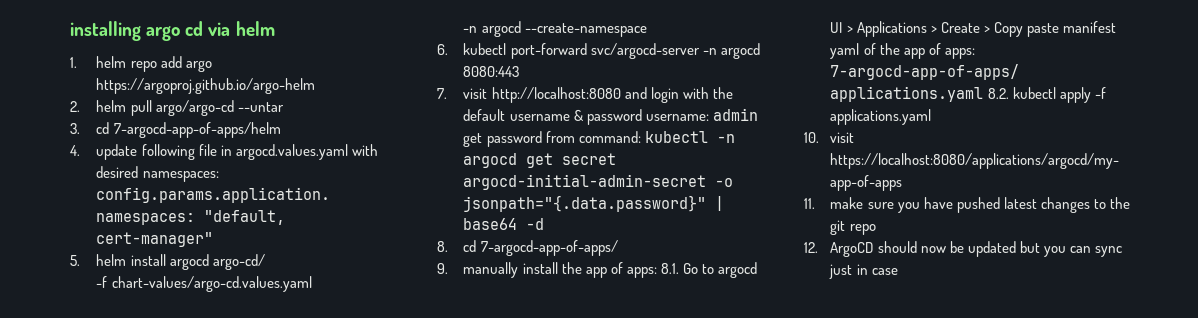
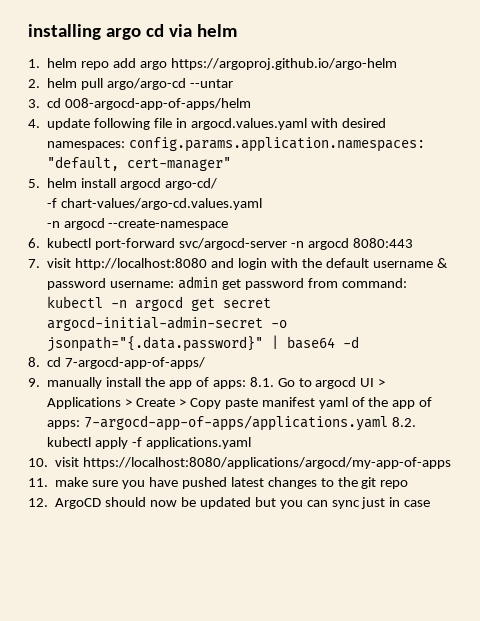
- 3. cd 7-argocd-app-of-apps/helm
+ 3. cd 008-argocd-app-of-apps/helm

